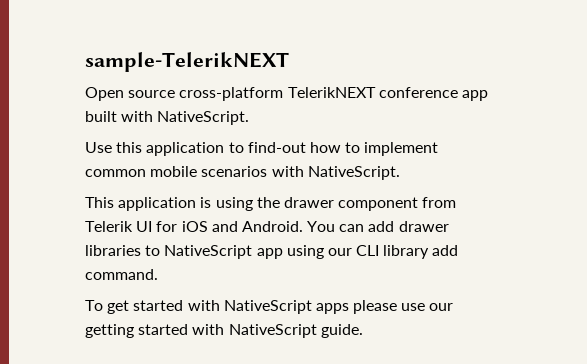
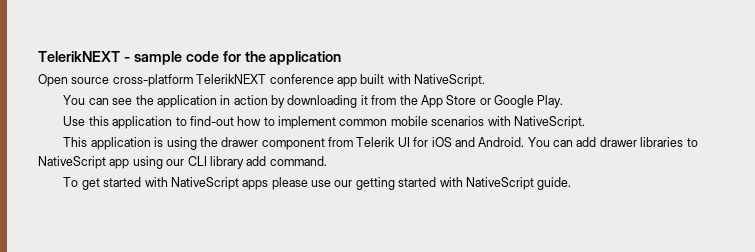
- sample-TelerikNEXT
+ TelerikNEXT - sample code for the application
+ You can see the application in action by downloading it from the App Store or Google Play.

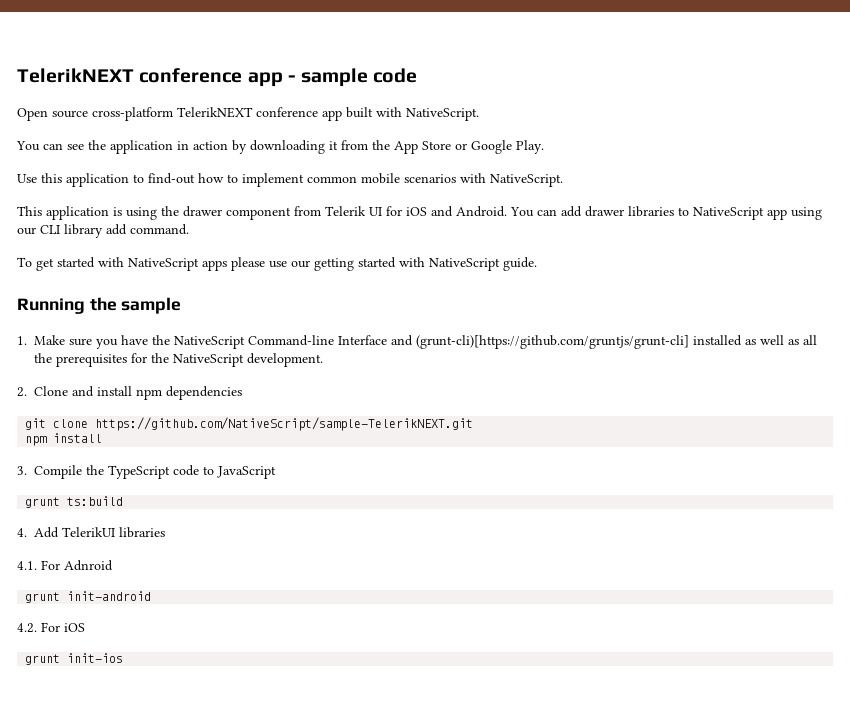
- TelerikNEXT - sample code for the application
+ TelerikNEXT conference app - sample code
+ Running the sample
+ 1. Make sure you have the NativeScript Command-line Interface and (grunt-cli)[https://github.com/gruntjs/grunt-cli] installed as well as all the prerequisites for the NativeScript development.
+ 2. Clone and install npm dependencies
+ git clone https://github.com/NativeScript/sample-TelerikNEXT.git
+ npm install
+ 3. Compile the TypeScript code to JavaScript
+ grunt ts:build
+ 4. Add TelerikUI libraries
+ 4.1. For Adnroid
+ grunt init-android
+ 4.2. For iOS
+ grunt init-ios

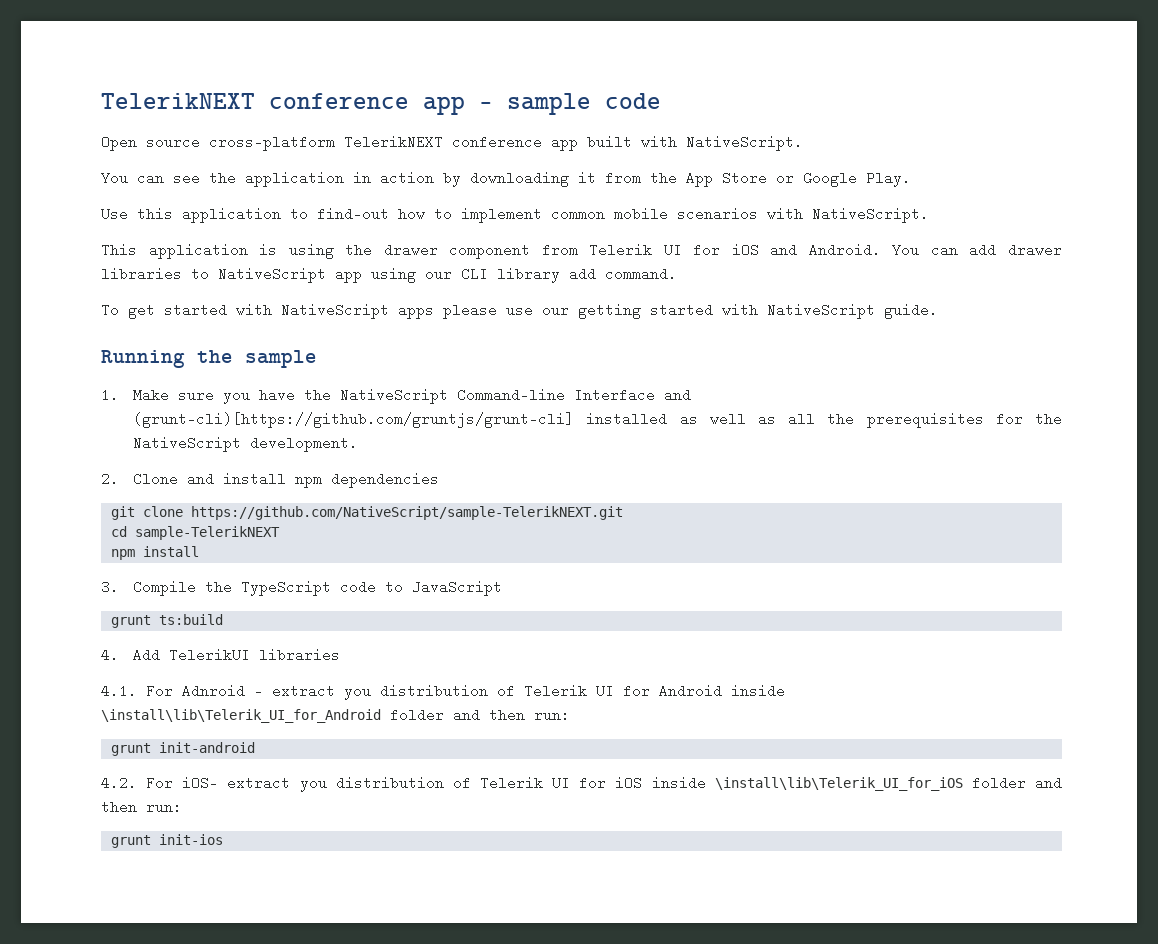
+ cd sample-TelerikNEXT
- 4.1. For Adnroid
+ 4.1. For Adnroid - extract you distribution of Telerik UI for Android inside \install\lib\Telerik_UI_for_Android folder and then run:
  grunt init-android
- 4.2. For iOS
+ 4.2. For iOS- extract you distribution of Telerik UI for iOS inside \install\lib\Telerik_UI_for_iOS folder and then run:

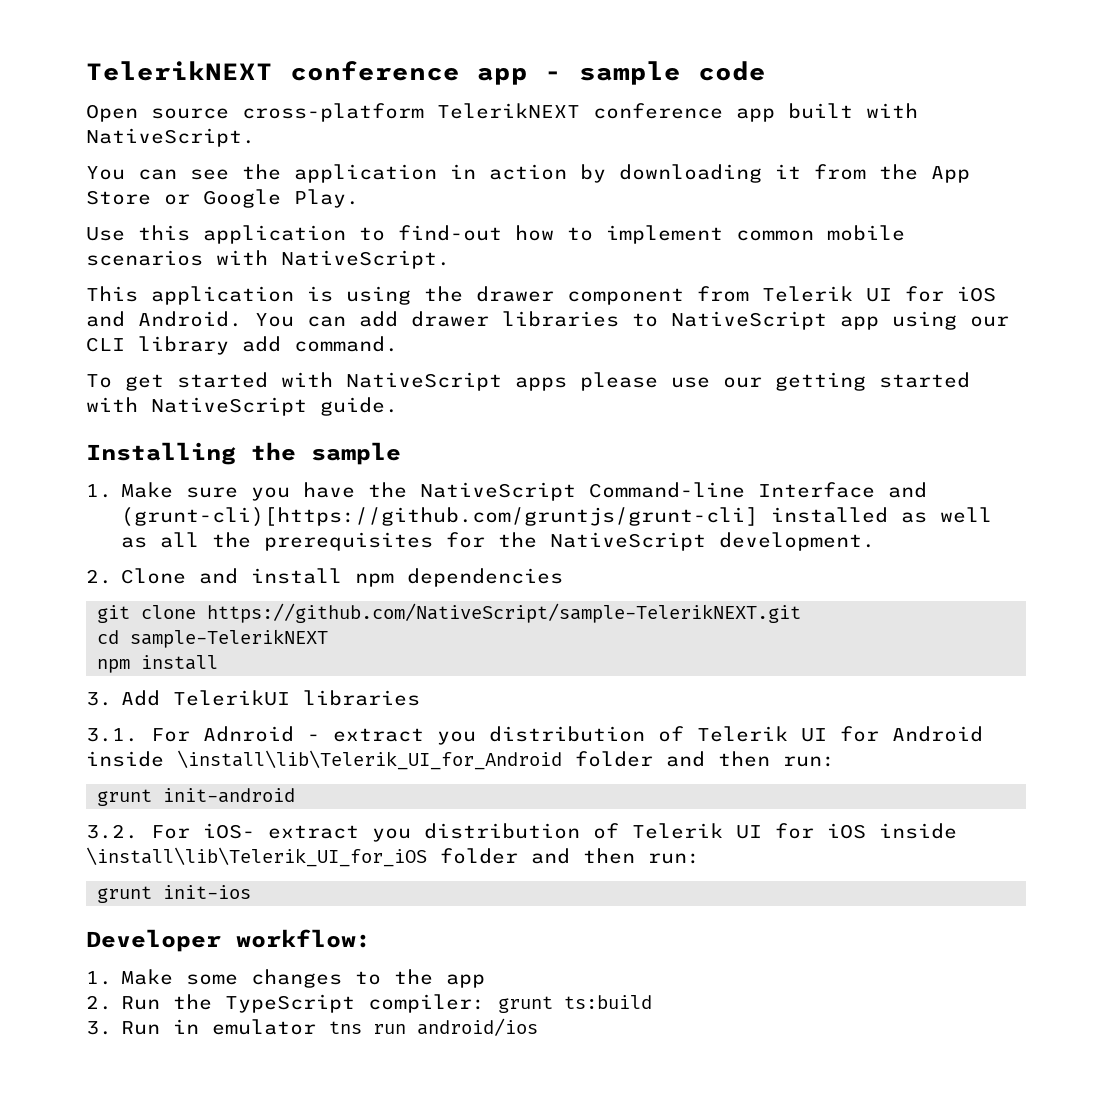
- Running the sample
+ Installing the sample
- 3. Compile the TypeScript code to JavaScript
- grunt ts:build
- 4. Add TelerikUI libraries
+ 3. Add TelerikUI libraries
- 4.1. For Adnroid - extract you distribution of Telerik UI for Android inside \install\lib\Telerik_UI_for_Android folder and then run:
+ 3.1. For Adnroid - extract you distribution of Telerik UI for Android inside \install\lib\Telerik_UI_for_Android folder and then run:
- 4.2. For iOS- extract you distribution of Telerik UI for iOS inside \install\lib\Telerik_UI_for_iOS folder and then run:
+ 3.2. For iOS- extract you distribution of Telerik UI for iOS inside \install\lib\Telerik_UI_for_iOS folder and then run:
+ Developer workflow:
+ 1. Make some changes to the app
+ 2. Run the TypeScript compiler: grunt ts:build
+ 3. Run in emulator tns run android/ios

